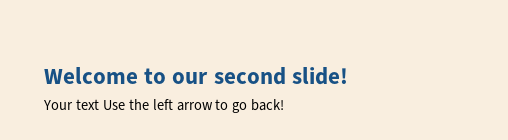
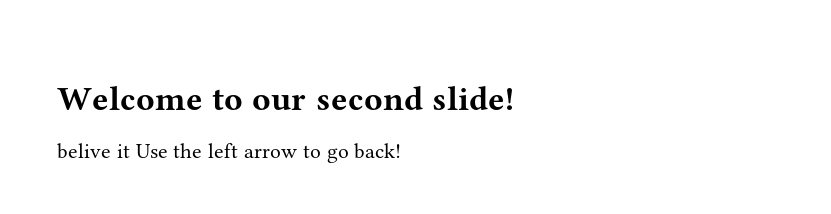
- Your text Use the left arrow to go back!
+ belive it Use the left arrow to go back!

